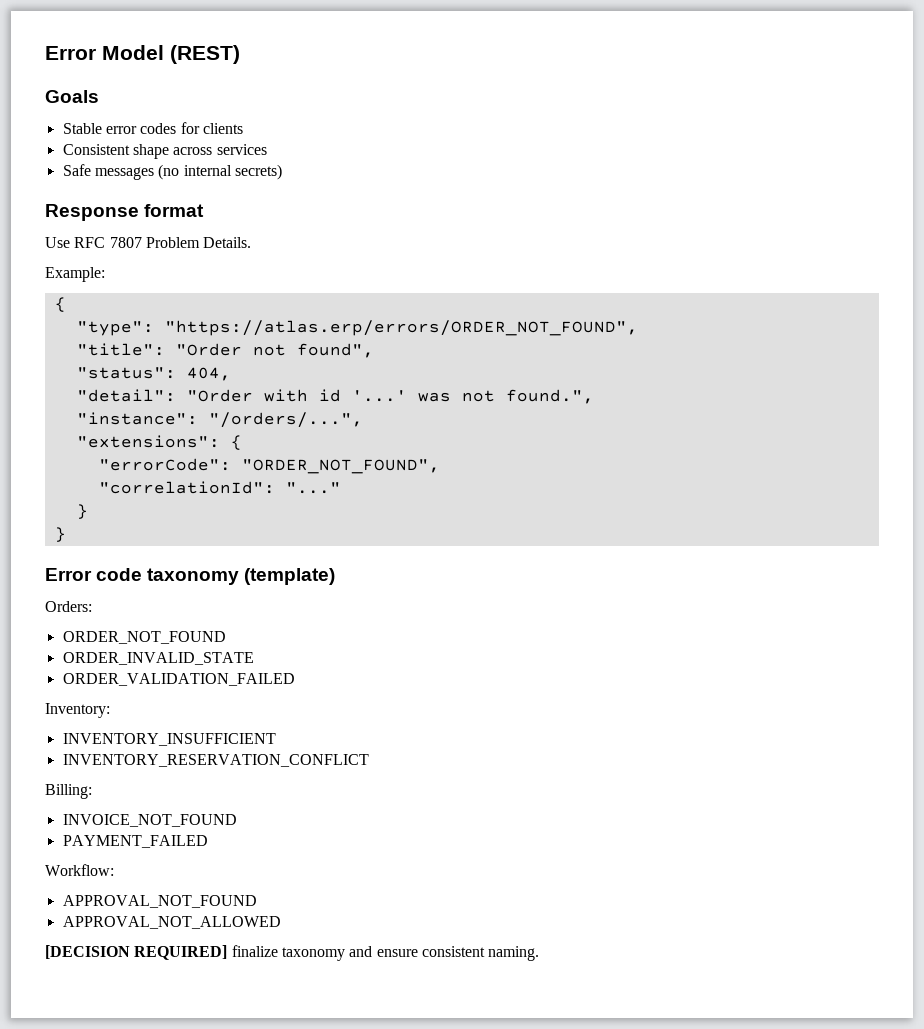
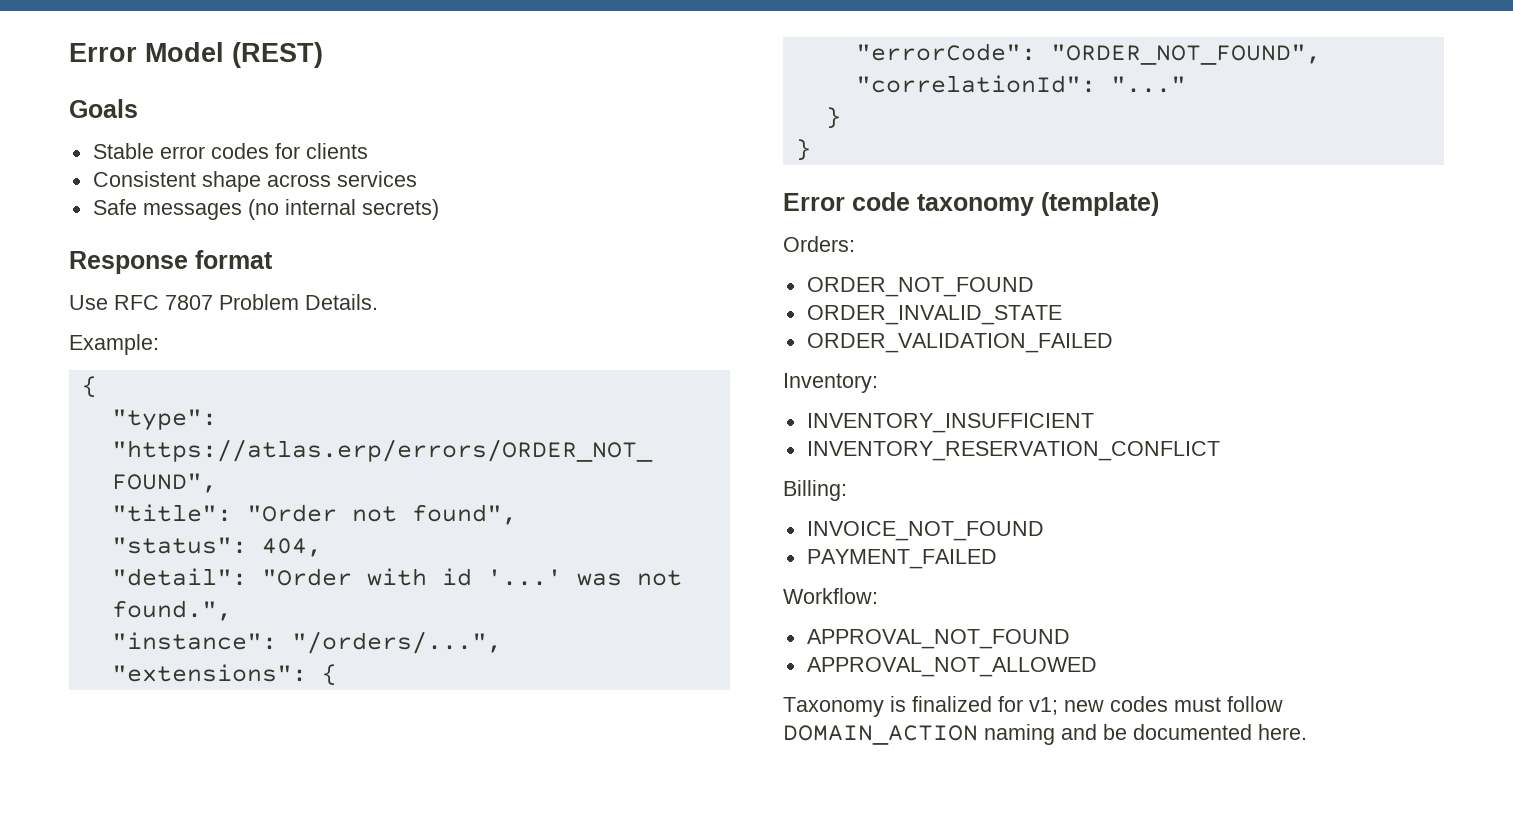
- [DECISION REQUIRED] finalize taxonomy and ensure consistent naming.
+ Taxonomy is finalized for v1; new codes must follow DOMAIN_ACTION naming and be documented here.

